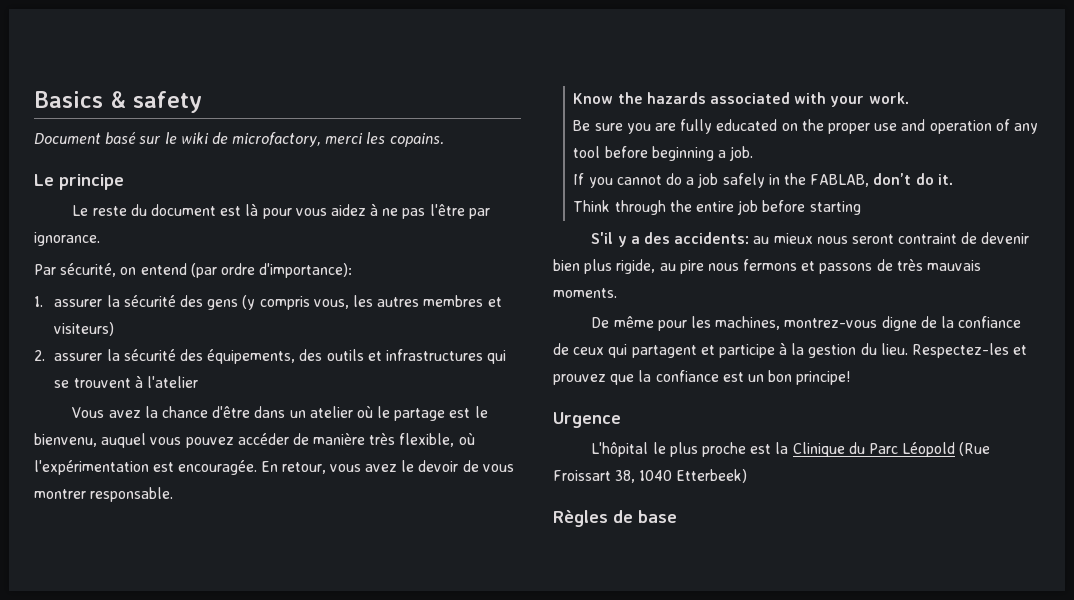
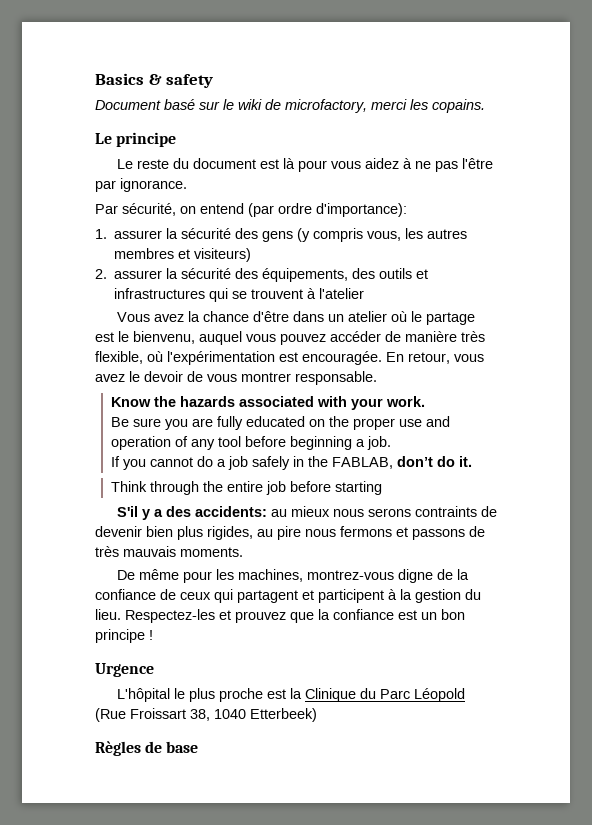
- S'il y a des accidents: au mieux nous seront contraint de devenir bien plus rigide, au pire nous fermons et passons de très mauvais moments.
+ S'il y a des accidents: au mieux nous serons contraints de devenir bien plus rigides, au pire nous fermons et passons de très mauvais moments.
- De même pour les machines, montrez-vous digne de la confiance de ceux qui partagent et participe à la gestion du lieu.
+ De même pour les machines, montrez-vous digne de la confiance de ceux qui partagent et participent à la gestion du lieu.
- Respectez-les et prouvez que la confiance est un bon principe!
+ Respectez-les et prouvez que la confiance est un bon principe !

